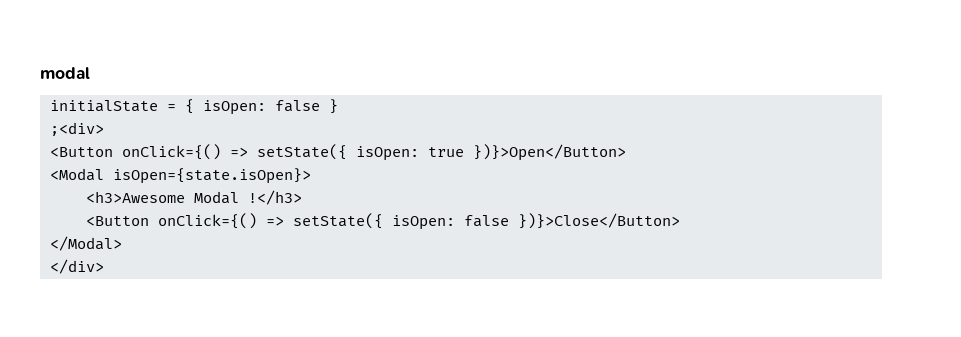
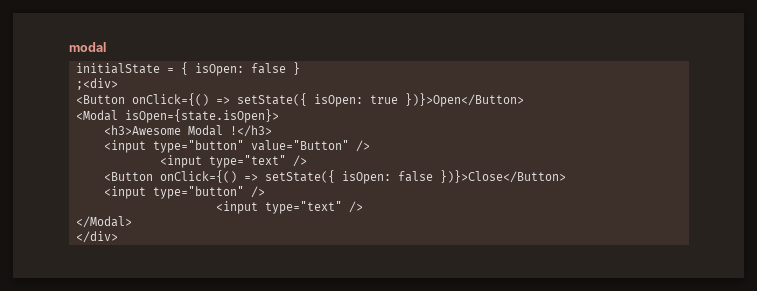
+ <input type="button" value="Button" />
+ <input type="text" />
+ <input type="button" />
+ <input type="text" />

